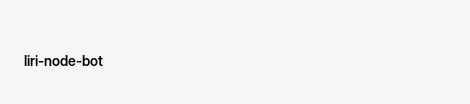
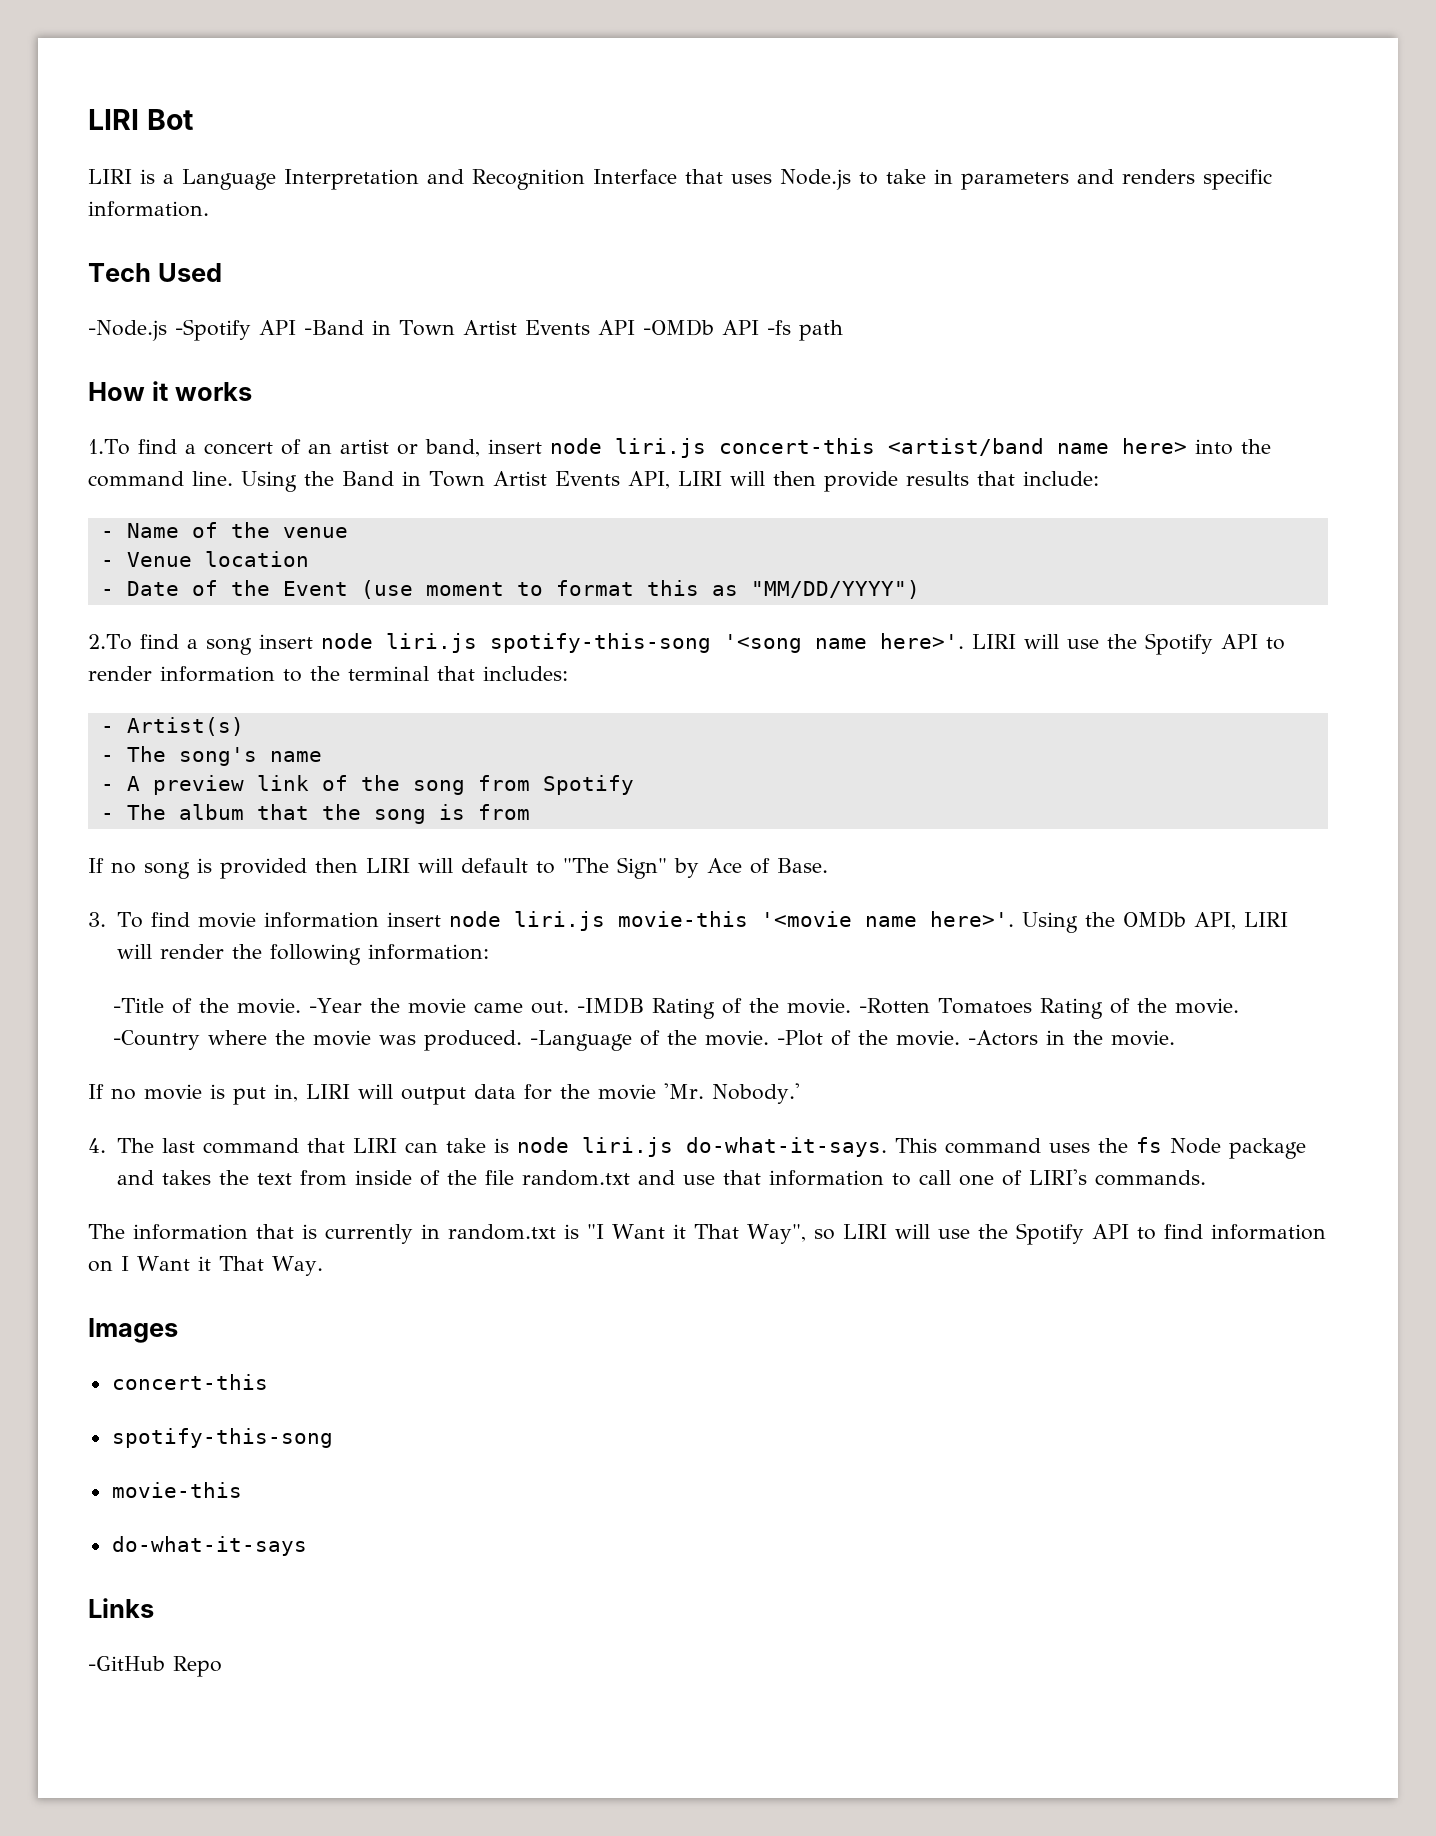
- liri-node-bot
+ LIRI Bot
+ LIRI is a Language Interpretation and Recognition Interface that uses Node.js to take in parameters and renders specific information.
+ Tech Used
+ -Node.js -Spotify API -Band in Town Artist Events API -OMDb API -fs path
+ How it works
+ 1.To find a concert of an artist or band, insert node liri.js concert-this <artist/band name here> into the command line. Using the Band in Town Artist Events API, LIRI will then provide results that include:
+ - Name of the venue
+ - Venue location
+ - Date of the Event (use moment to format this as "MM/DD/YYYY")
+ 2.To find a song insert node liri.js spotify-this-song '<song name here>'. LIRI will use the Spotify API to render information to the terminal that includes:
+ - Artist(s)
+ - The song's name
+ - A preview link of the song from Spotify
+ - The album that the song is from
+ If no song is provided then LIRI will default to "The Sign" by Ace of Base.
+ 3. To find movie information insert node liri.js movie-this '<movie name here>'. Using the OMDb API, LIRI will render the following information:
+ -Title of the movie. -Year the movie came out. -IMDB Rating of the movie. -Rotten Tomatoes Rating of the movie. -Country where the movie was produced. -Language of the movie. -Plot of the movie. -Actors in the movie.
+ If no movie is put in, LIRI will output data for the movie 'Mr. Nobody.'
+ 4. The last command that LIRI can take is node liri.js do-what-it-says. This command uses the fs Node package and takes the text from inside of the file random.txt and use that information to call one of LIRI's commands.
+ The information that is currently in random.txt is "I Want it That Way", so LIRI will use the Spotify API to find information on I Want it That Way.
+ Images
+ concert-this
+ spotify-this-song
+ movie-this
+ do-what-it-says
+ Links
+ -GitHub Repo

